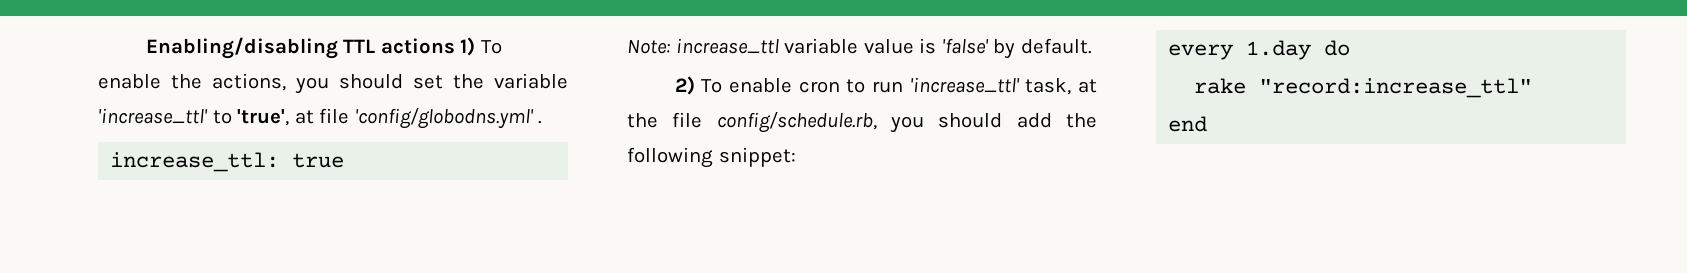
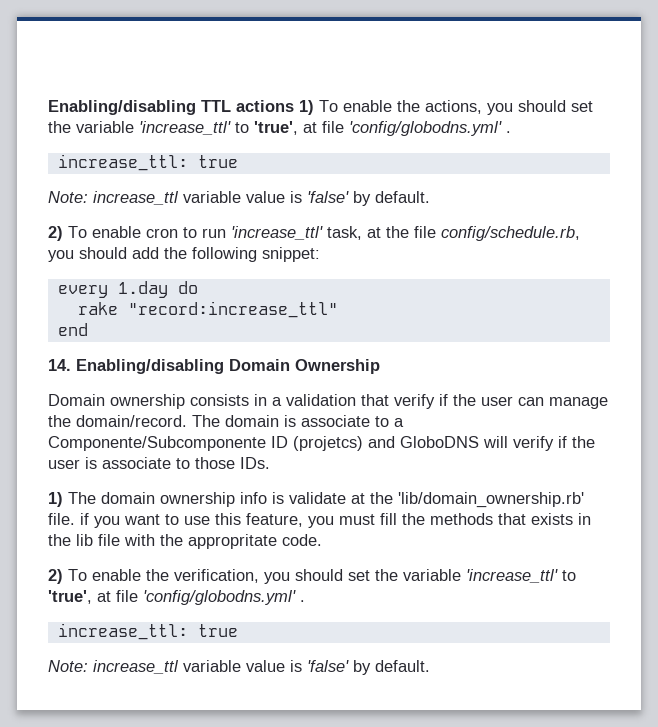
+ 14. Enabling/disabling Domain Ownership
+ Domain ownership consists in a validation that verify if the user can manage the domain/record. The domain is associate to a Componente/Subcomponente ID (projetcs) and GloboDNS will verify if the user is associate to those IDs.
+ 1) The domain ownership info is validate at the 'lib/domain_ownership.rb' file. if you want to use this feature, you must fill the methods that exists in the lib file with the appropritate code.
+ 2) To enable the verification, you should set the variable 'increase_ttl' to 'true', at file 'config/globodns.yml' .
+ increase_ttl: true
+ Note: increase_ttl variable value is 'false' by default.

